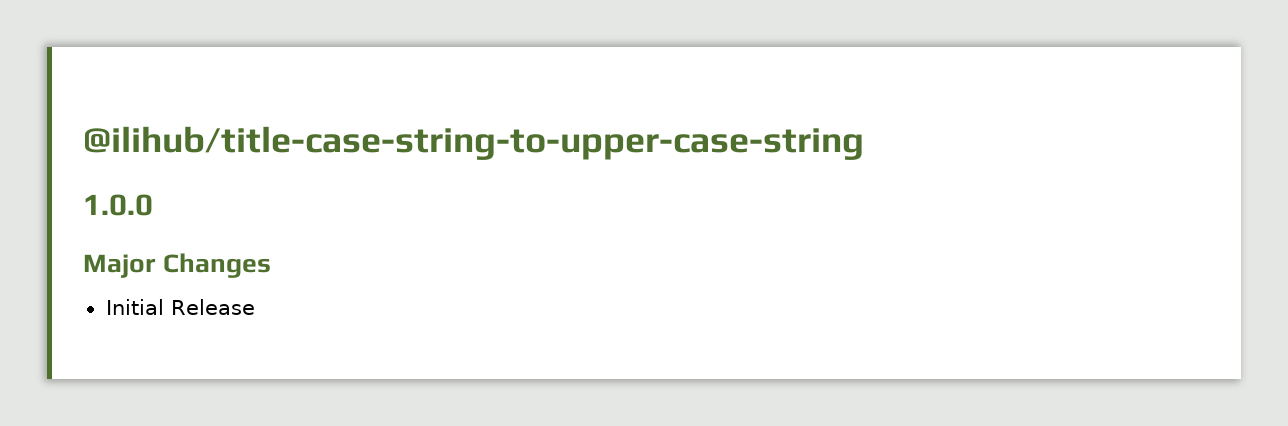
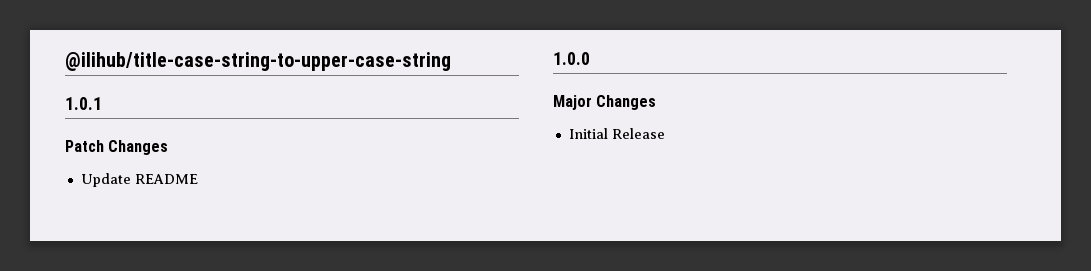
+ 1.0.1
+ Patch Changes
+ Update README

